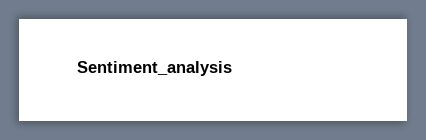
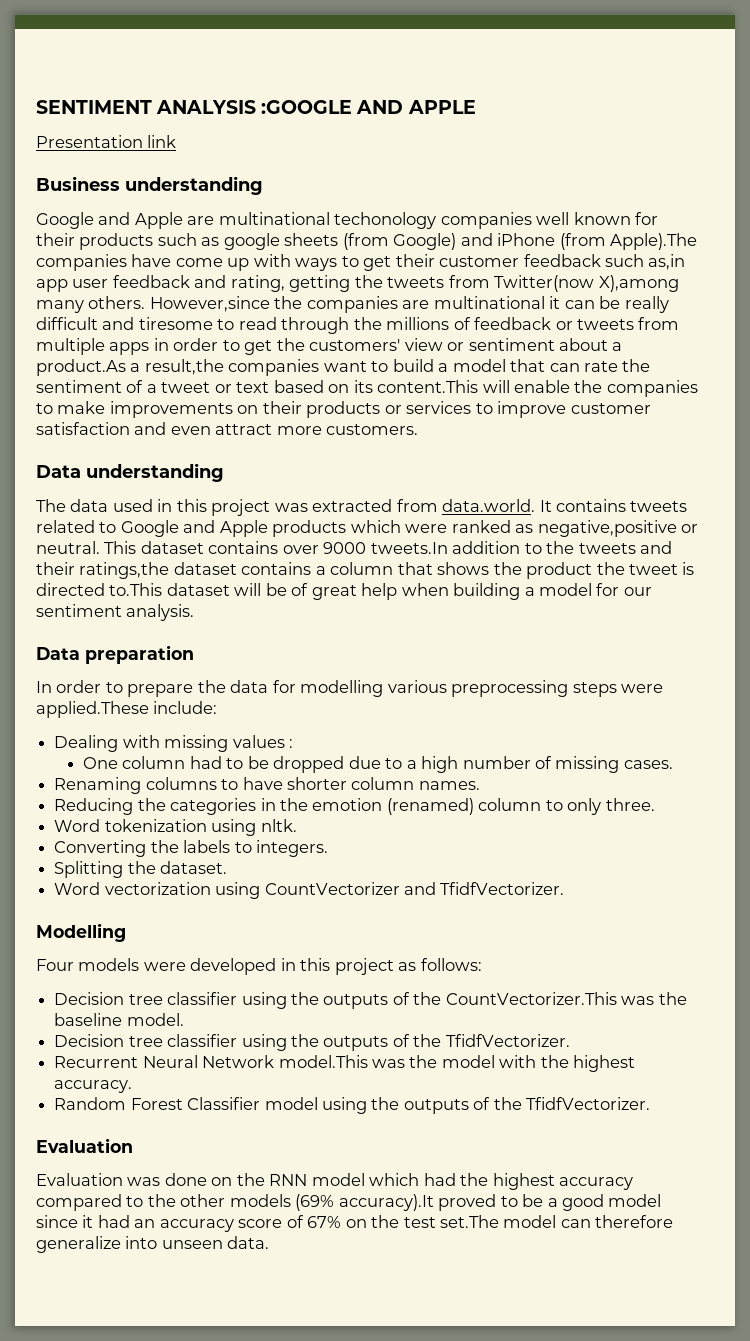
- Sentiment_analysis
+ SENTIMENT ANALYSIS :GOOGLE AND APPLE
+ Presentation link
+ Business understanding
+ Google and Apple are multinational techonology companies well known for their products such as google sheets (from Google) and iPhone (from Apple).The companies have come up with ways to get their customer feedback such as,in app user feedback and rating, getting the tweets from Twitter(now X),among many others. However,since the companies are multinational it can be really difficult and tiresome to read through the millions of feedback or tweets from multiple apps in order to get the customers' view or sentiment about a product.As a result,the companies want to build a model that can rate the sentiment of a tweet or text based on its content.This will enable the companies to make improvements on their products or services to improve customer satisfaction and even attract more customers.
+ Data understanding
+ The data used in this project was extracted from data.world. It contains tweets related to Google and Apple products which were ranked as negative,positive or neutral. This dataset contains over 9000 tweets.In addition to the tweets and their ratings,the dataset contains a column that shows the product the tweet is directed to.This dataset will be of great help when building a model for our sentiment analysis.
+ Data preparation
+ In order to prepare the data for modelling various preprocessing steps were applied.These include:
+ Dealing with missing values :
+ One column had to be dropped due to a high number of missing cases.
+ Renaming columns to have shorter column names.
+ Reducing the categories in the emotion (renamed) column to only three.
+ Word tokenization using nltk.
+ Converting the labels to integers.
+ Splitting the dataset.
+ Word vectorization using CountVectorizer and TfidfVectorizer.
+ Modelling
+ Four models were developed in this project as follows:
+ Decision tree classifier using the outputs of the CountVectorizer.This was the baseline model.
+ Decision tree classifier using the outputs of the TfidfVectorizer.
+ Recurrent Neural Network model.This was the model with the highest accuracy.
+ Random Forest Classifier model using the outputs of the TfidfVectorizer.
+ Evaluation
+ Evaluation was done on the RNN model which had the highest accuracy compared to the other models (69% accuracy).It proved to be a good model since it had an accuracy score of 67% on the test set.The model can therefore generalize into unseen data.

